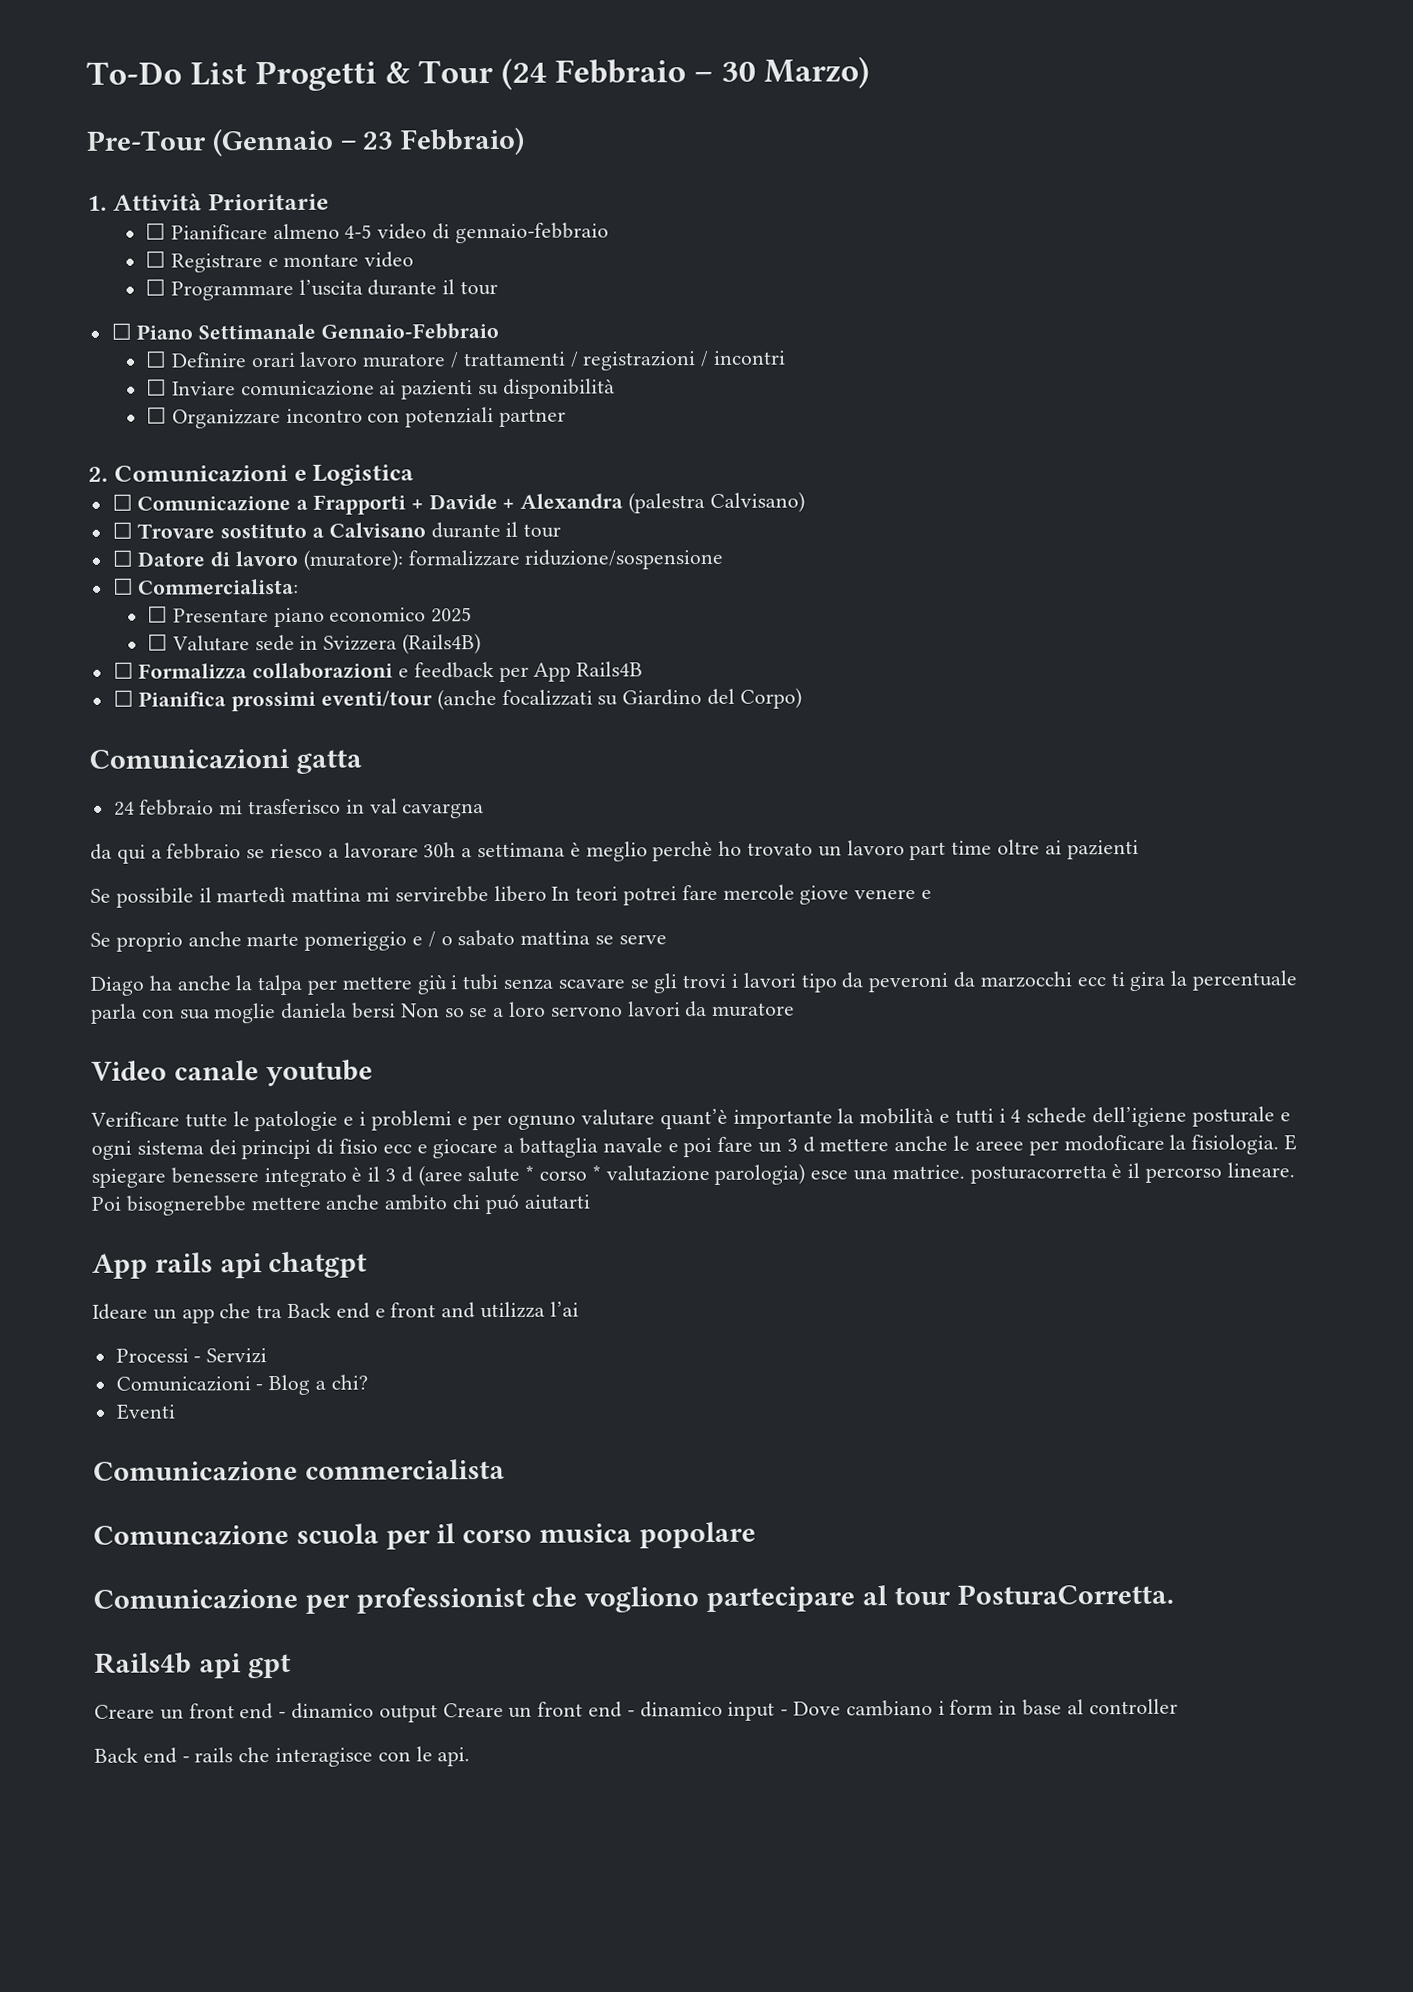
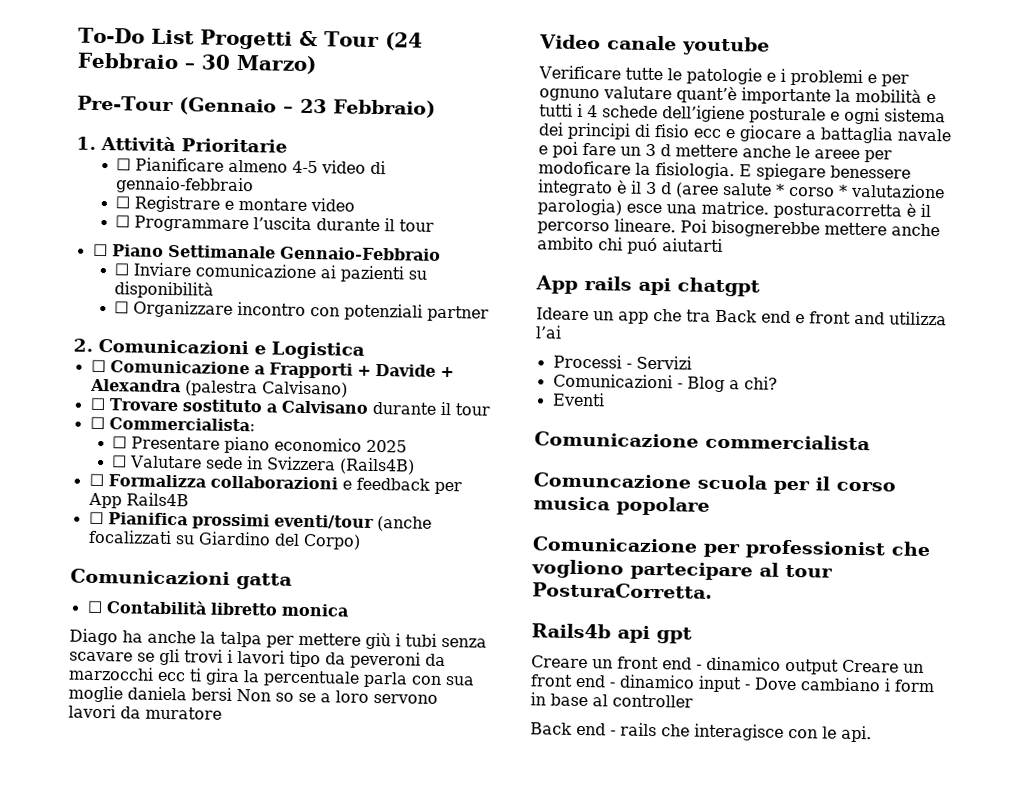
- ☐ Definire orari lavoro muratore / trattamenti / registrazioni / incontri
- ☐ Datore di lavoro (muratore): formalizzare riduzione/sospensione
- 24 febbraio mi trasferisco in val cavargna
- da qui a febbraio se riesco a lavorare 30h a settimana è meglio perchè ho trovato un lavoro part time oltre ai pazienti
- Se possibile il martedì mattina mi servirebbe libero In teori potrei fare mercole giove venere e
- Se proprio anche marte pomeriggio e / o sabato mattina se serve
+ ☐ Contabilità libretto monica

